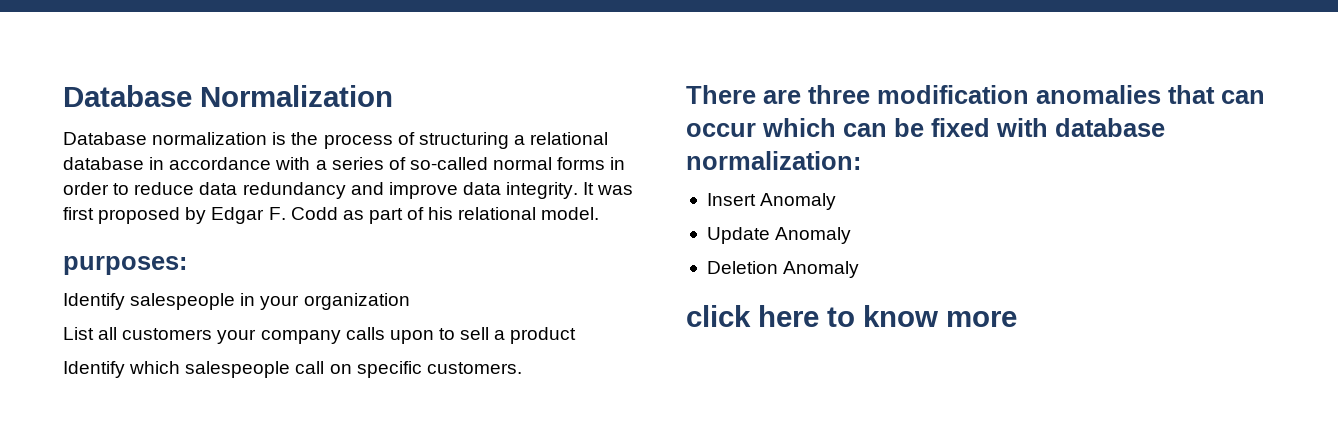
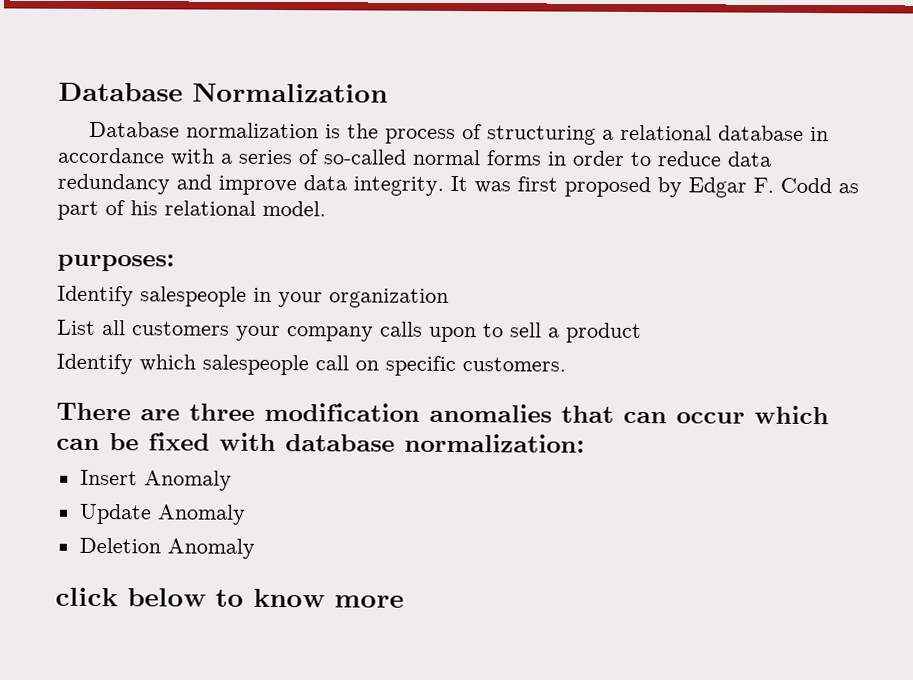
- click here to know more
+ click below to know more

